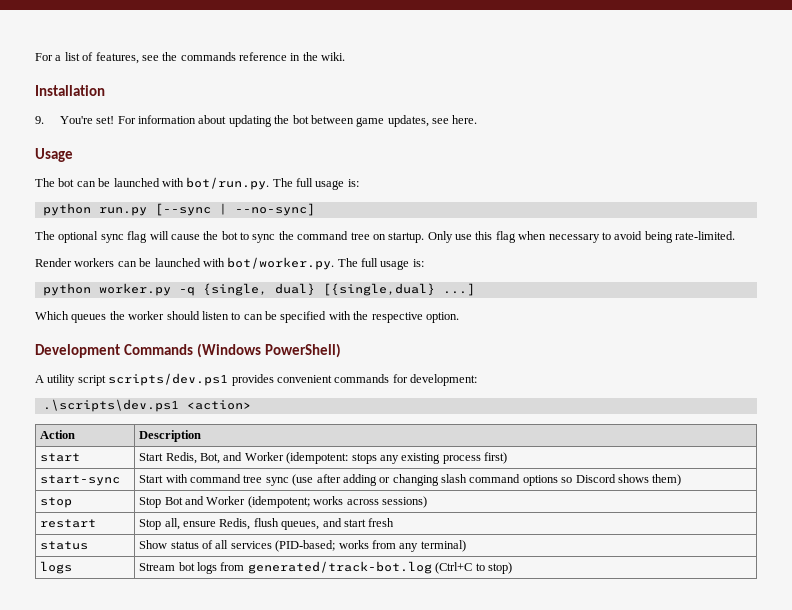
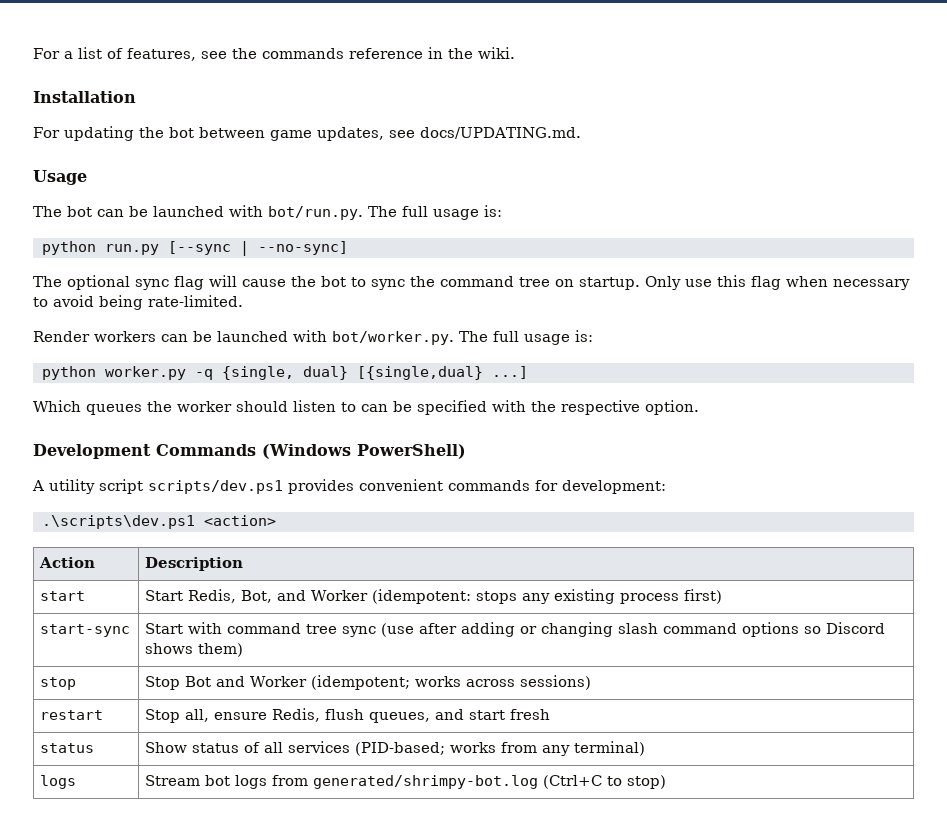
- 9. You're set! For information about updating the bot between game updates, see here.
+ For updating the bot between game updates, see docs/UPDATING.md.
- logs | Stream bot logs from generated/track-bot.log (Ctrl+C to stop)
+ logs | Stream bot logs from generated/shrimpy-bot.log (Ctrl+C to stop)

